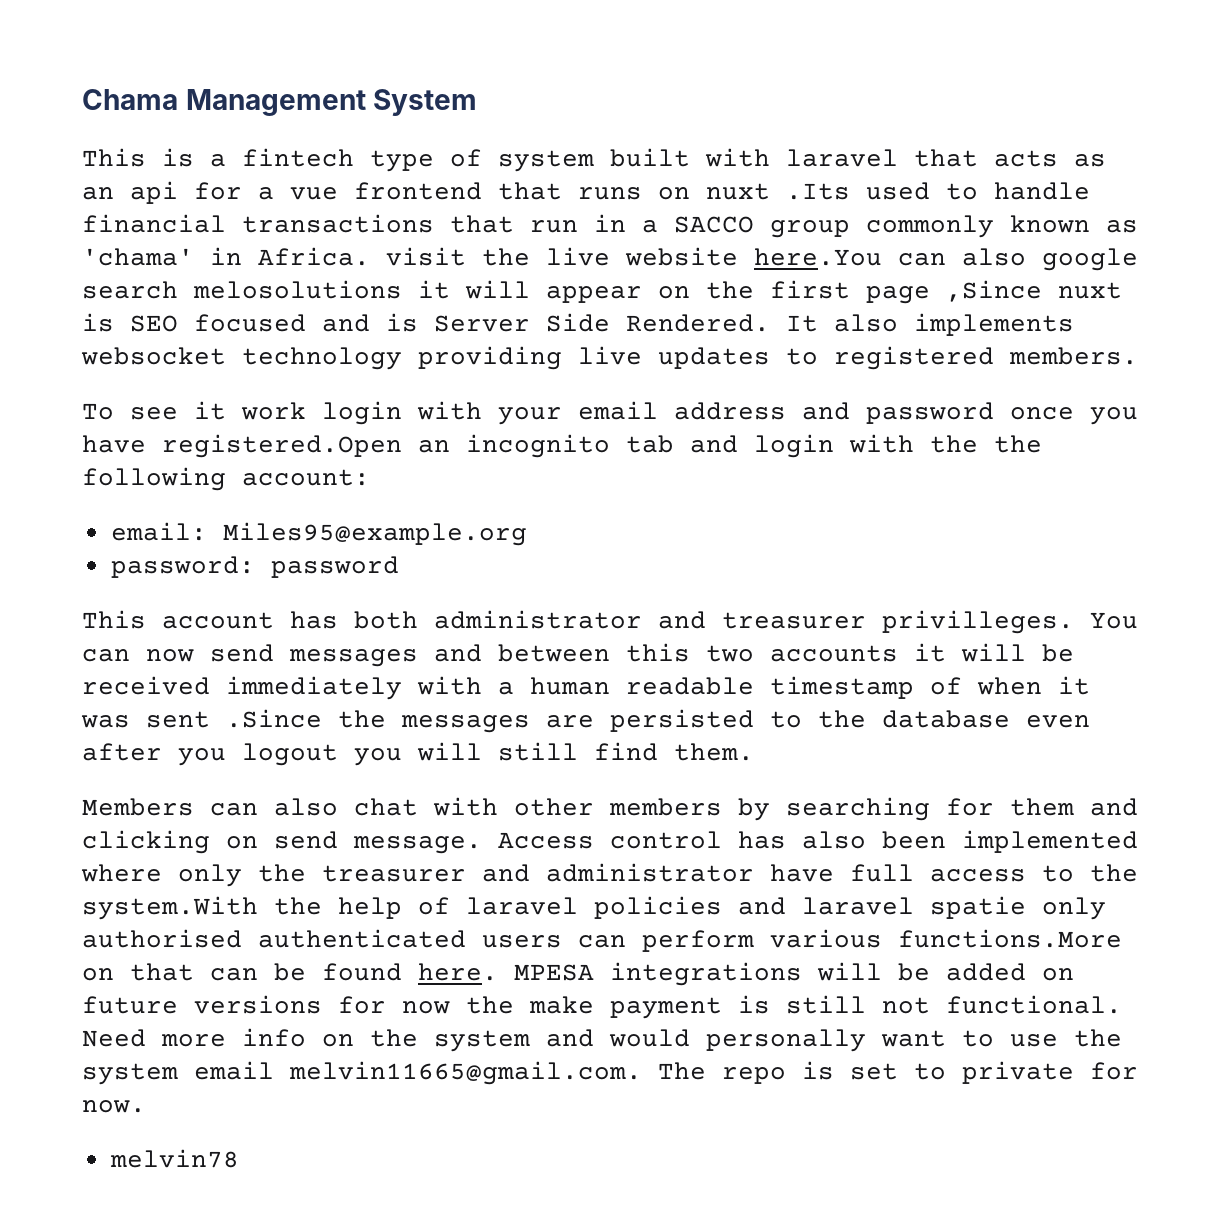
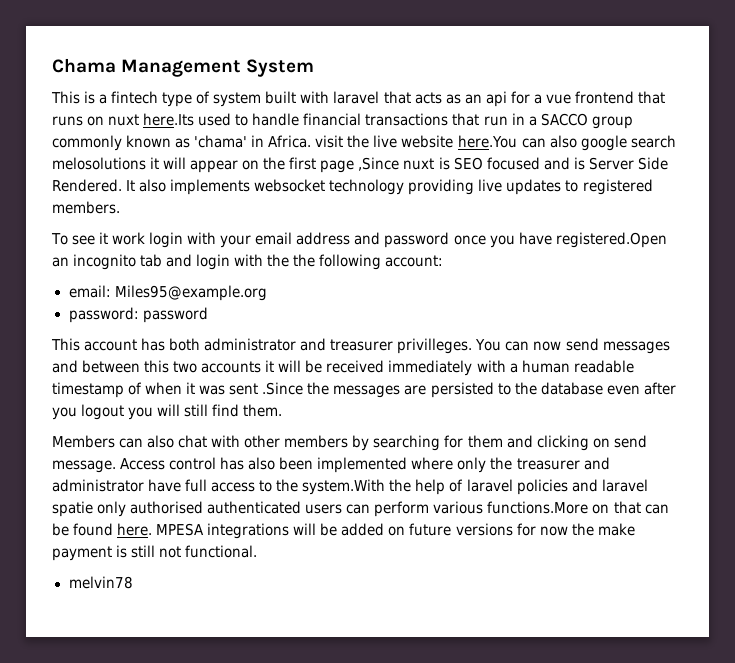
- This is a fintech type of system built with laravel that acts as an api for a vue frontend that runs on nuxt .Its used to handle financial transactions that run in a SACCO group commonly known as 'chama' in Africa. visit the live website here.You can also google search melosolutions it will appear on the first page ,Since nuxt is SEO focused and is Server Side Rendered.
+ This is a fintech type of system built with laravel that acts as an api for a vue frontend that runs on nuxt here.Its used to handle financial transactions that run in a SACCO group commonly known as 'chama' in Africa. visit the live website here.You can also google search melosolutions it will appear on the first page ,Since nuxt is SEO focused and is Server Side Rendered.
- Need more info on the system and would personally want to use the system email melvin11665@gmail.com. The repo is set to private for now.

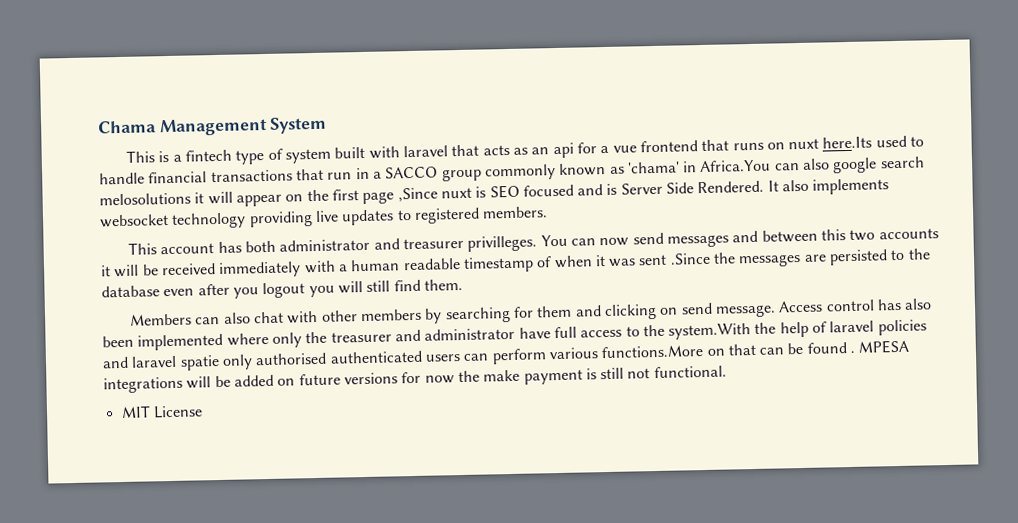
- This is a fintech type of system built with laravel that acts as an api for a vue frontend that runs on nuxt here.Its used to handle financial transactions that run in a SACCO group commonly known as 'chama' in Africa. visit the live website here.You can also google search melosolutions it will appear on the first page ,Since nuxt is SEO focused and is Server Side Rendered.
+ This is a fintech type of system built with laravel that acts as an api for a vue frontend that runs on nuxt here.Its used to handle financial transactions that run in a SACCO group commonly known as 'chama' in Africa.You can also google search melosolutions it will appear on the first page ,Since nuxt is SEO focused and is Server Side Rendered.
- To see it work login with your email address and password once you have registered.Open an incognito tab and login with the the following account:
- email: Miles95@example.org
- password: password
- Access control has also been implemented where only the treasurer and administrator have full access to the system.With the help of laravel policies and laravel spatie only authorised authenticated users can perform various functions.More on that can be found here.
+ Access control has also been implemented where only the treasurer and administrator have full access to the system.With the help of laravel policies and laravel spatie only authorised authenticated users can perform various functions.More on that can be found .
- melvin78
+ MIT License

